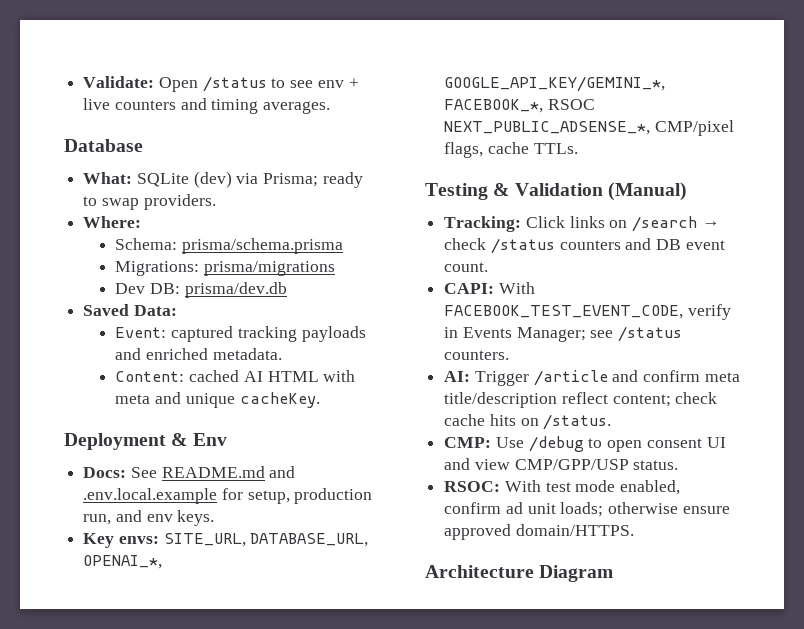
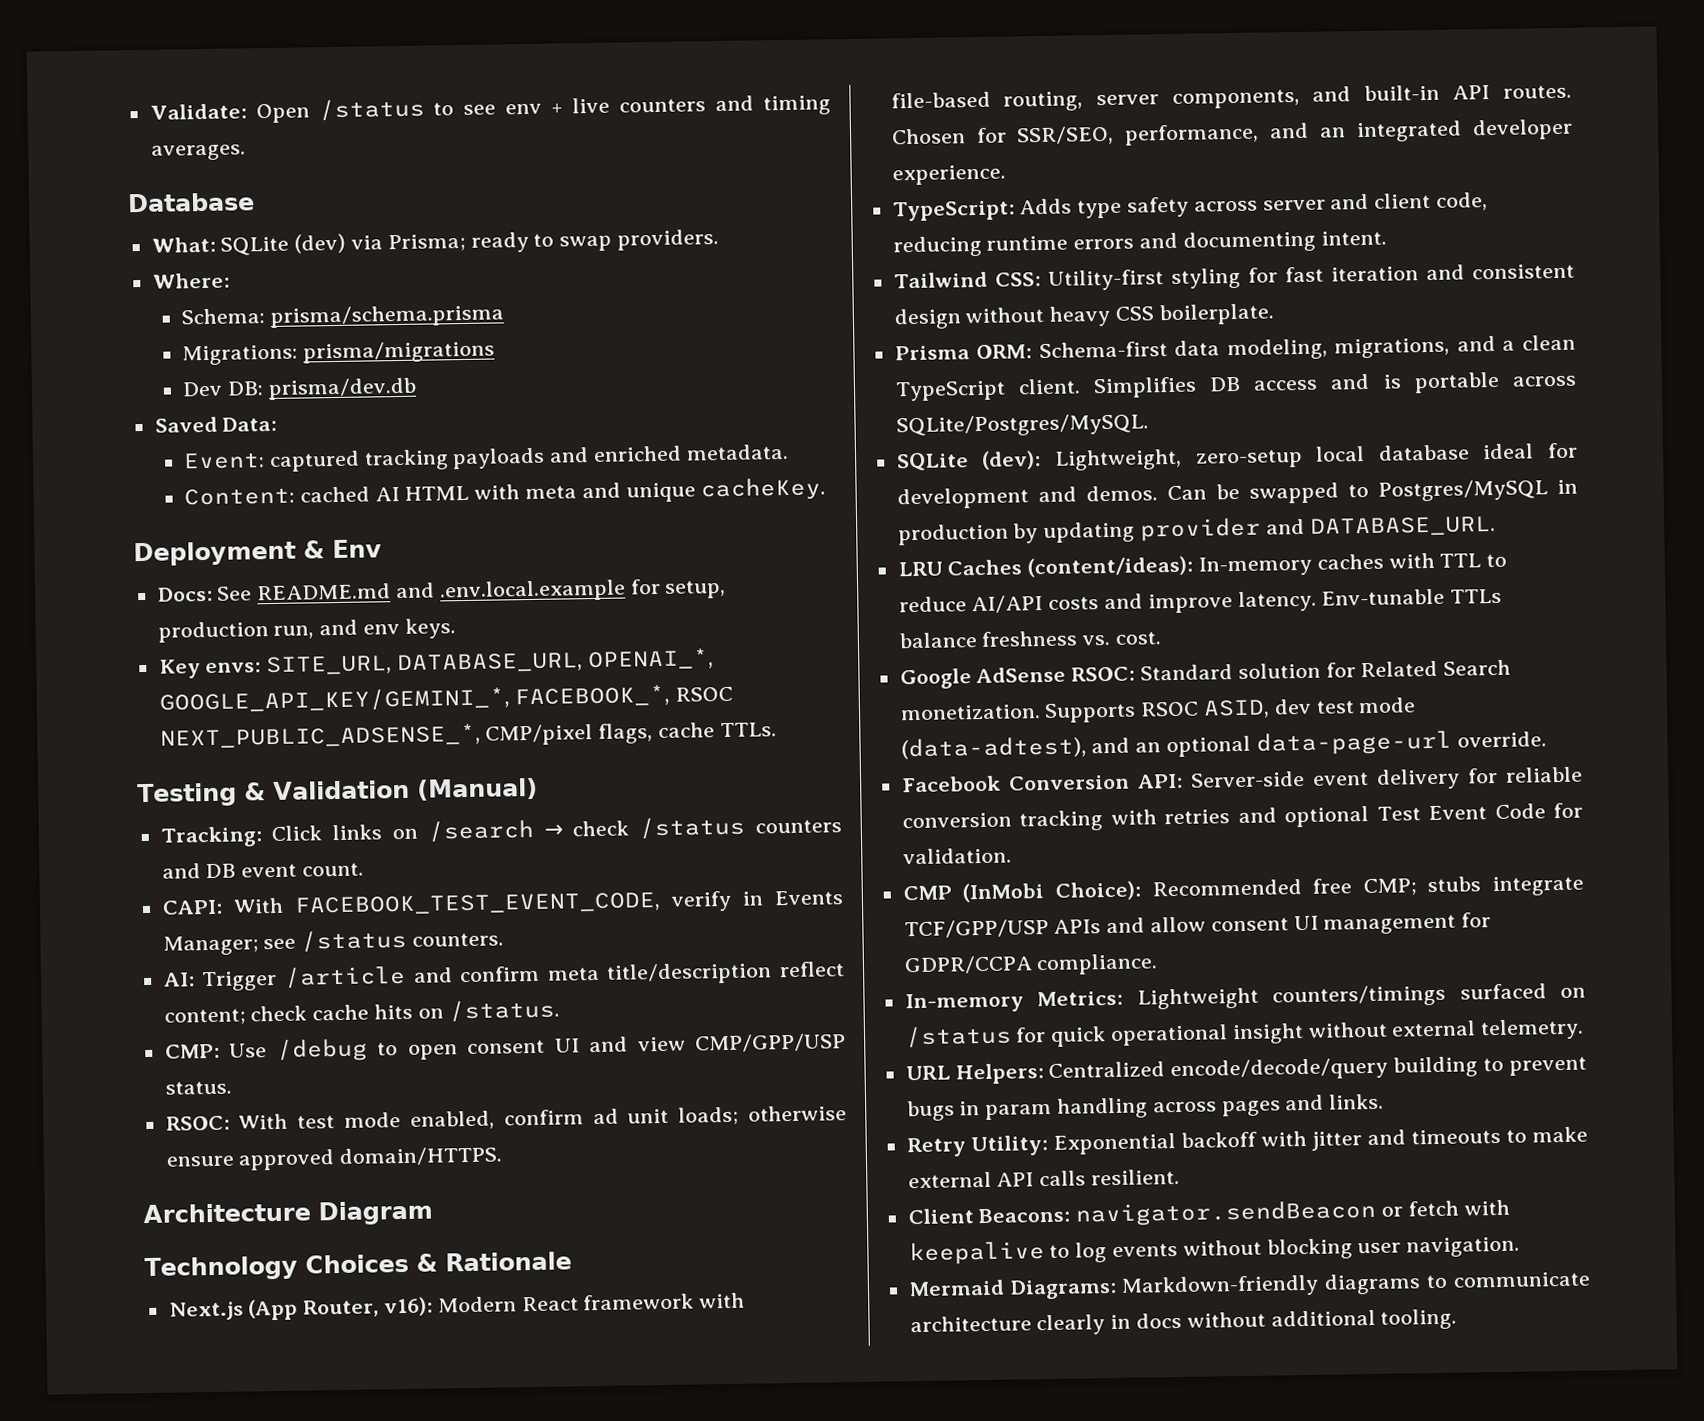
+ Technology Choices & Rationale
+ Next.js (App Router, v16): Modern React framework with file-based routing, server components, and built-in API routes. Chosen for SSR/SEO, performance, and an integrated developer experience.
+ TypeScript: Adds type safety across server and client code, reducing runtime errors and documenting intent.
+ Tailwind CSS: Utility-first styling for fast iteration and consistent design without heavy CSS boilerplate.
+ Prisma ORM: Schema-first data modeling, migrations, and a clean TypeScript client. Simplifies DB access and is portable across SQLite/Postgres/MySQL.
+ SQLite (dev): Lightweight, zero-setup local database ideal for development and demos. Can be swapped to Postgres/MySQL in production by updating provider and DATABASE_URL.
+ LRU Caches (content/ideas): In-memory caches with TTL to reduce AI/API costs and improve latency. Env-tunable TTLs balance freshness vs. cost.
+ Google AdSense RSOC: Standard solution for Related Search monetization. Supports RSOC ASID, dev test mode (data-adtest), and an optional data-page-url override.
+ Facebook Conversion API: Server-side event delivery for reliable conversion tracking with retries and optional Test Event Code for validation.
+ CMP (InMobi Choice): Recommended free CMP; stubs integrate TCF/GPP/USP APIs and allow consent UI management for GDPR/CCPA compliance.
+ In-memory Metrics: Lightweight counters/timings surfaced on /status for quick operational insight without external telemetry.
+ URL Helpers: Centralized encode/decode/query building to prevent bugs in param handling across pages and links.
+ Retry Utility: Exponential backoff with jitter and timeouts to make external API calls resilient.
+ Client Beacons: navigator.sendBeacon or fetch with keepalive to log events without blocking user navigation.
+ Mermaid Diagrams: Markdown-friendly diagrams to communicate architecture clearly in docs without additional tooling.

